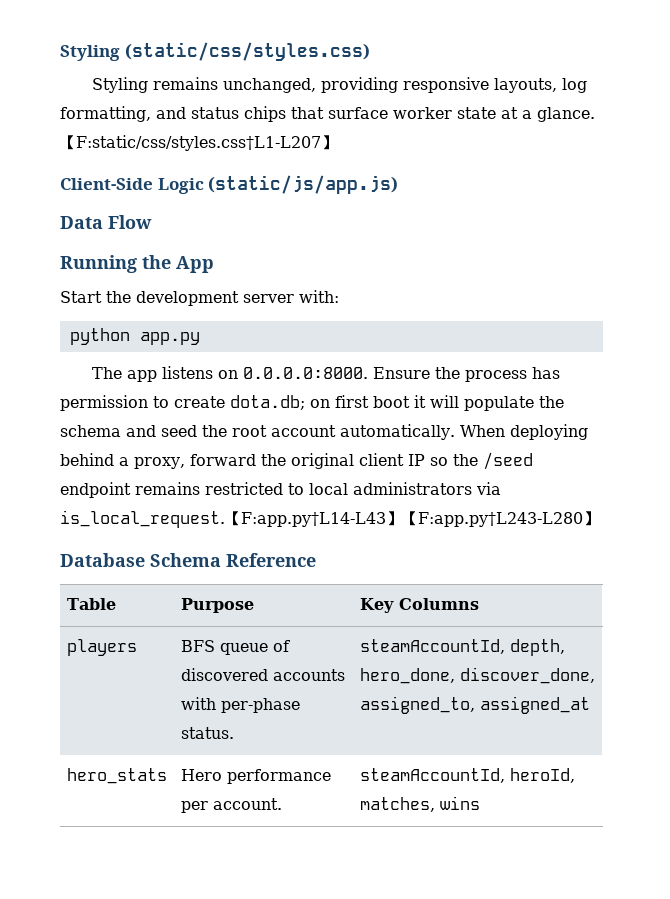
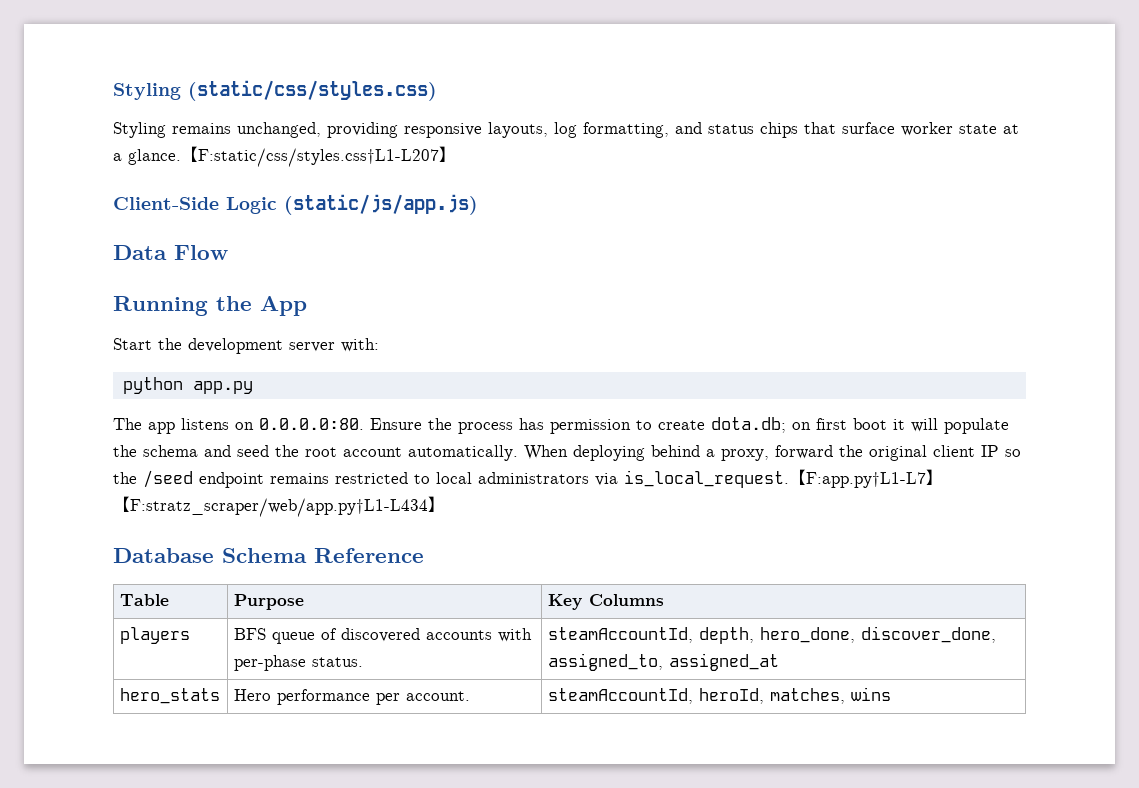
- The app listens on 0.0.0.0:8000. Ensure the process has permission to create dota.db; on first boot it will populate the schema and seed the root account automatically.
+ The app listens on 0.0.0.0:80. Ensure the process has permission to create dota.db; on first boot it will populate the schema and seed the root account automatically.
- 【F:app.py†L14-L43】【F:app.py†L243-L280】
+ 【F:app.py†L1-L7】【F:stratz_scraper/web/app.py†L1-L434】

